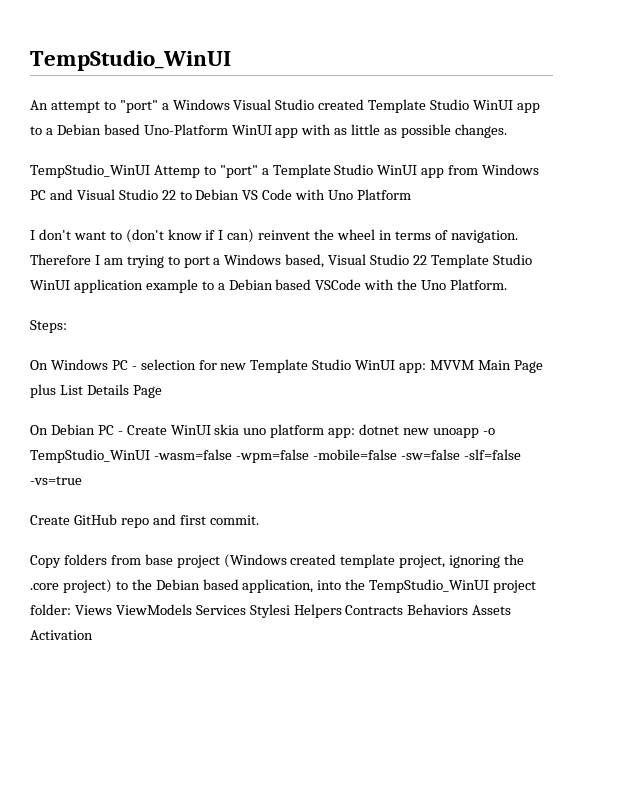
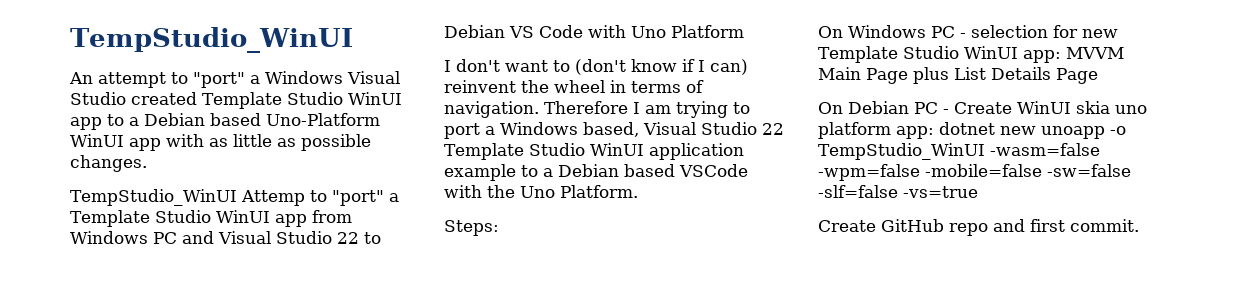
- Copy folders from base project (Windows created template project, ignoring the .core project) to the Debian based application, into the TempStudio_WinUI project folder: Views ViewModels Services Stylesi Helpers Contracts Behaviors Assets Activation

